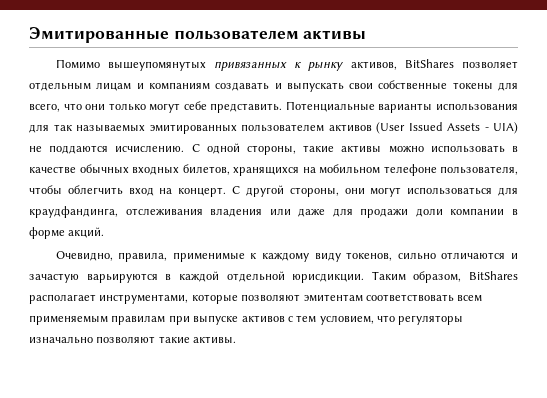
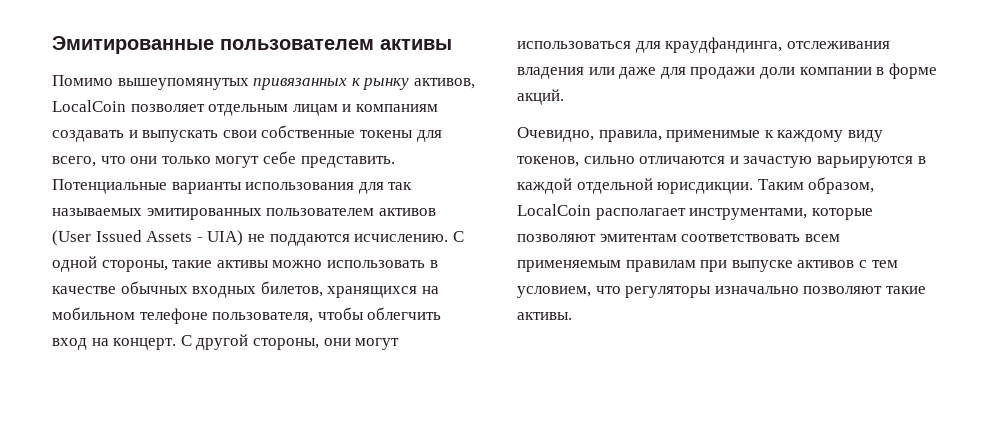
- Помимо вышеупомянутых привязанных к рынку активов, BitShares позволяет отдельным лицам и компаниям создавать и выпускать свои собственные токены для всего, что они только могут себе представить.
+ Помимо вышеупомянутых привязанных к рынку активов, LocalCoin позволяет отдельным лицам и компаниям создавать и выпускать свои собственные токены для всего, что они только могут себе представить.
- Таким образом, BitShares располагает инструментами, которые позволяют эмитентам соответствовать всем применяемым правилам при выпуске активов с тем условием, что регуляторы изначально позволяют такие активы.
+ Таким образом, LocalCoin располагает инструментами, которые позволяют эмитентам соответствовать всем применяемым правилам при выпуске активов с тем условием, что регуляторы изначально позволяют такие активы.

